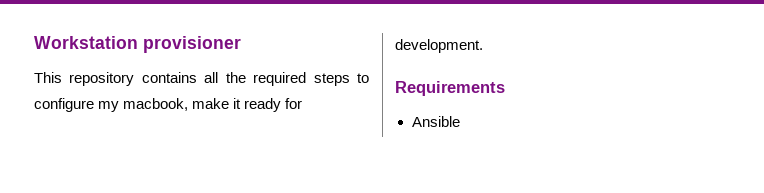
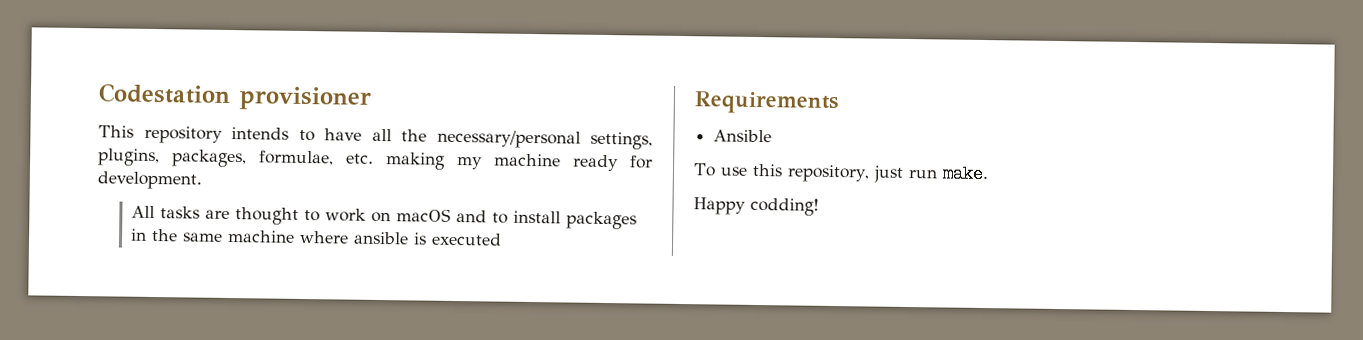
- Workstation provisioner
+ Codestation provisioner
- This repository contains all the required steps to configure my macbook, make it ready for development.
+ This repository intends to have all the necessary/personal settings, plugins, packages, formulae, etc. making my machine ready for development.
+ All tasks are thought to work on macOS and to install packages in the same machine where ansible is executed
  Requirements
  Ansible
+ To use this repository, just run make.
+ Happy codding!

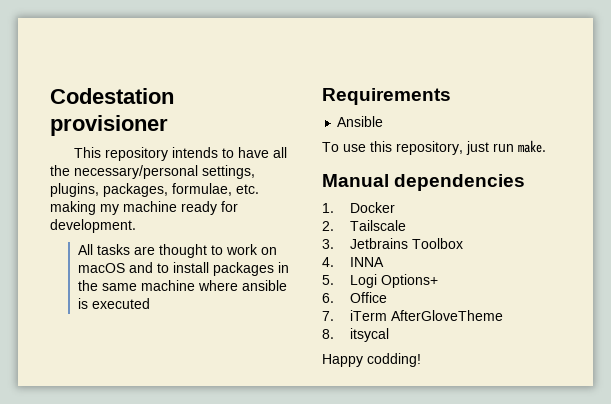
+ Manual dependencies
+ 1. Docker
+ 2. Tailscale
+ 3. Jetbrains Toolbox
+ 4. INNA
+ 5. Logi Options+
+ 6. Office
+ 7. iTerm AfterGloveTheme
+ 8. itsycal

